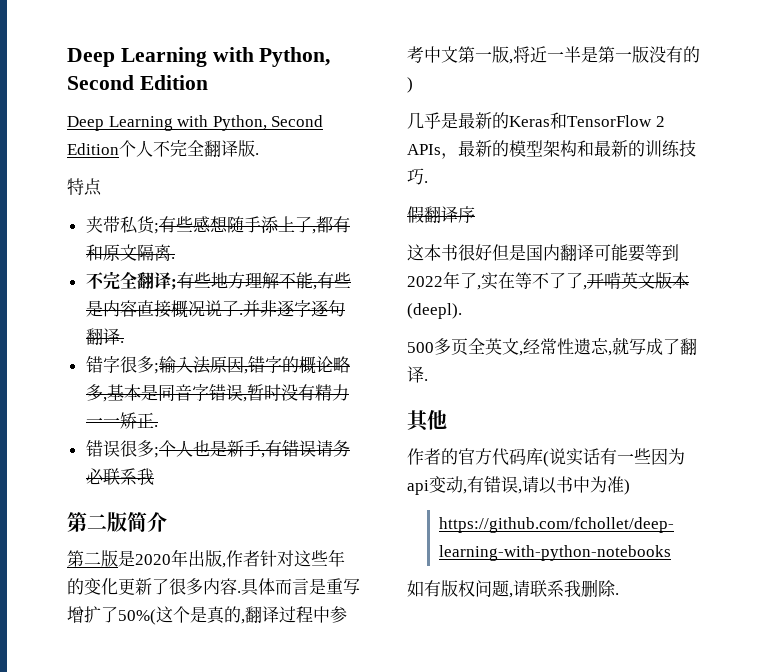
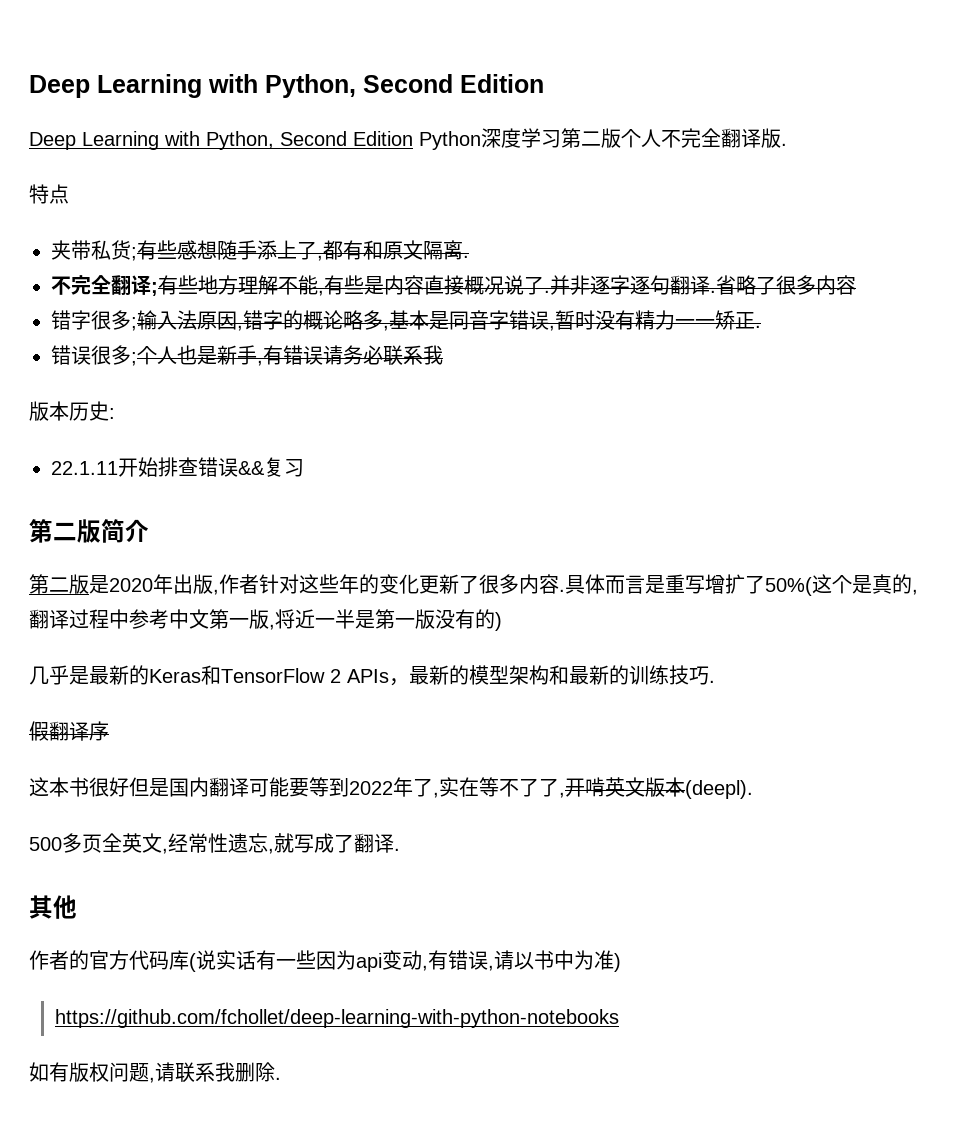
- Deep Learning with Python, Second Edition个人不完全翻译版.
+ Deep Learning with Python, Second Edition Python深度学习第二版个人不完全翻译版.
+ 省略了很多内容
+ 版本历史:
+ 22.1.11开始排查错误&&复习

